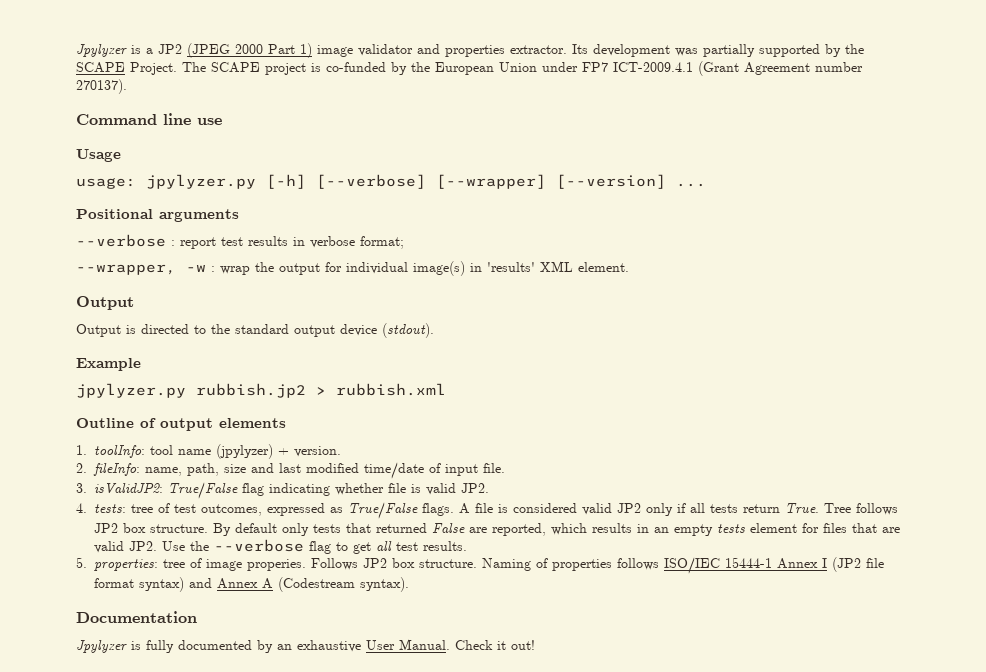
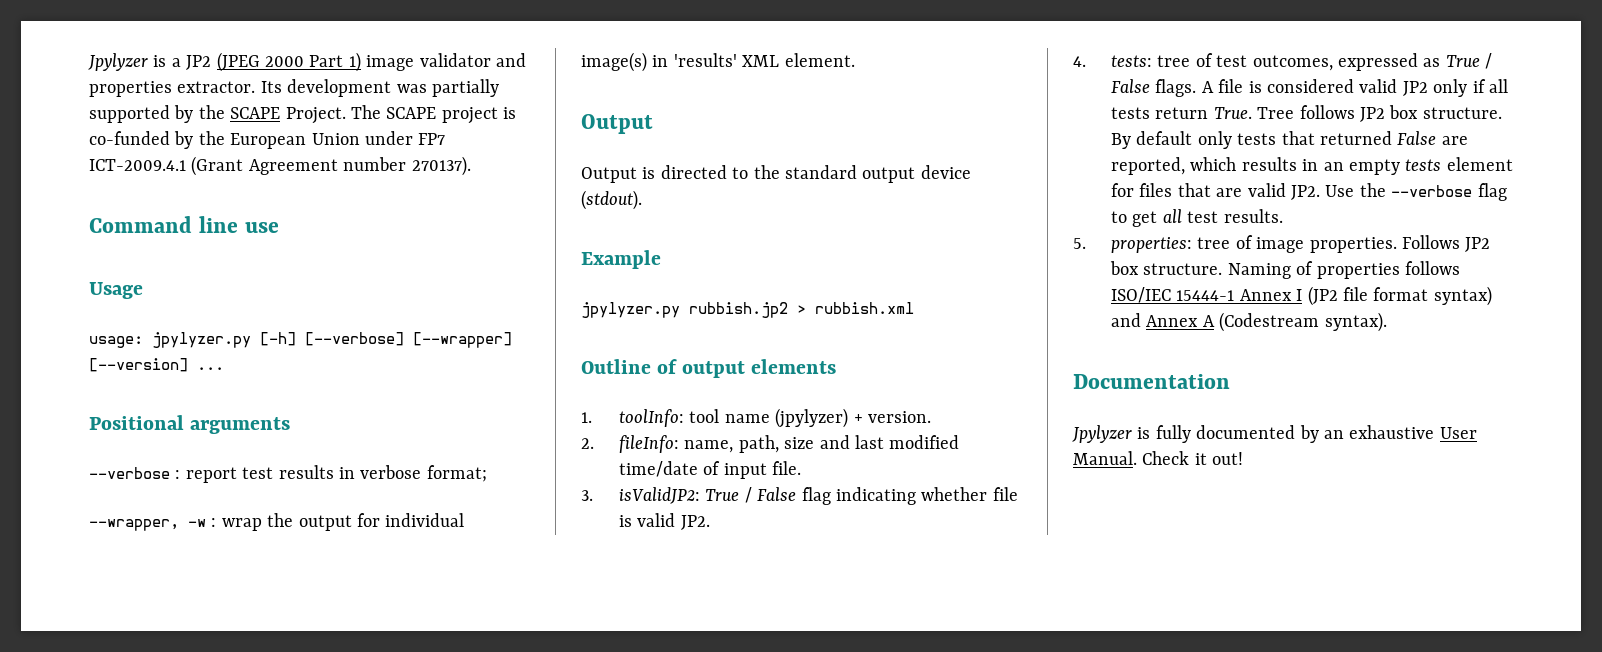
- 3. isValidJP2: True/False flag indicating whether file is valid JP2.
+ 3. isValidJP2: True / False flag indicating whether file is valid JP2.
- 4. tests: tree of test outcomes, expressed as True/False flags.
+ 4. tests: tree of test outcomes, expressed as True / False flags.
- 5. properties: tree of image properies.
+ 5. properties: tree of image properties.

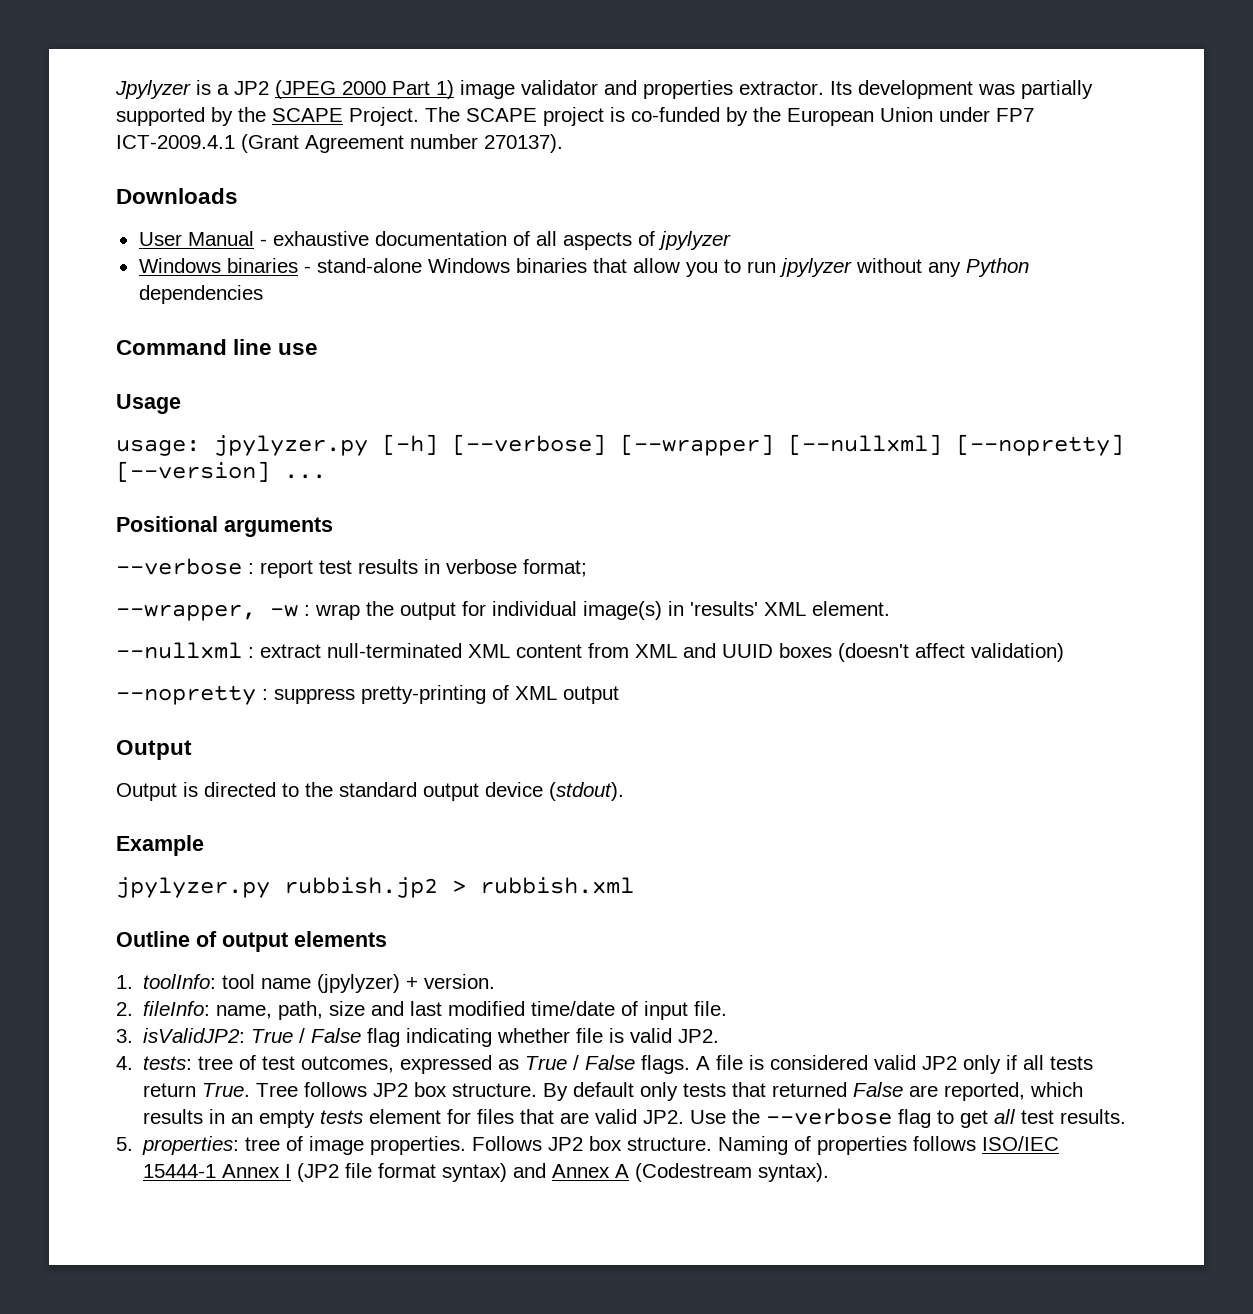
+ Downloads
+ User Manual - exhaustive documentation of all aspects of jpylyzer
+ Windows binaries - stand-alone Windows binaries that allow you to run jpylyzer without any Python dependencies
- usage: jpylyzer.py [-h] [--verbose] [--wrapper] [--version] ...
+ usage: jpylyzer.py [-h] [--verbose] [--wrapper] [--nullxml] [--nopretty] [--version] ...
+ --nullxml : extract null-terminated XML content from XML and UUID boxes (doesn't affect validation)
+ --nopretty : suppress pretty-printing of XML output
- Documentation
- Jpylyzer is fully documented by an exhaustive User Manual. Check it out!

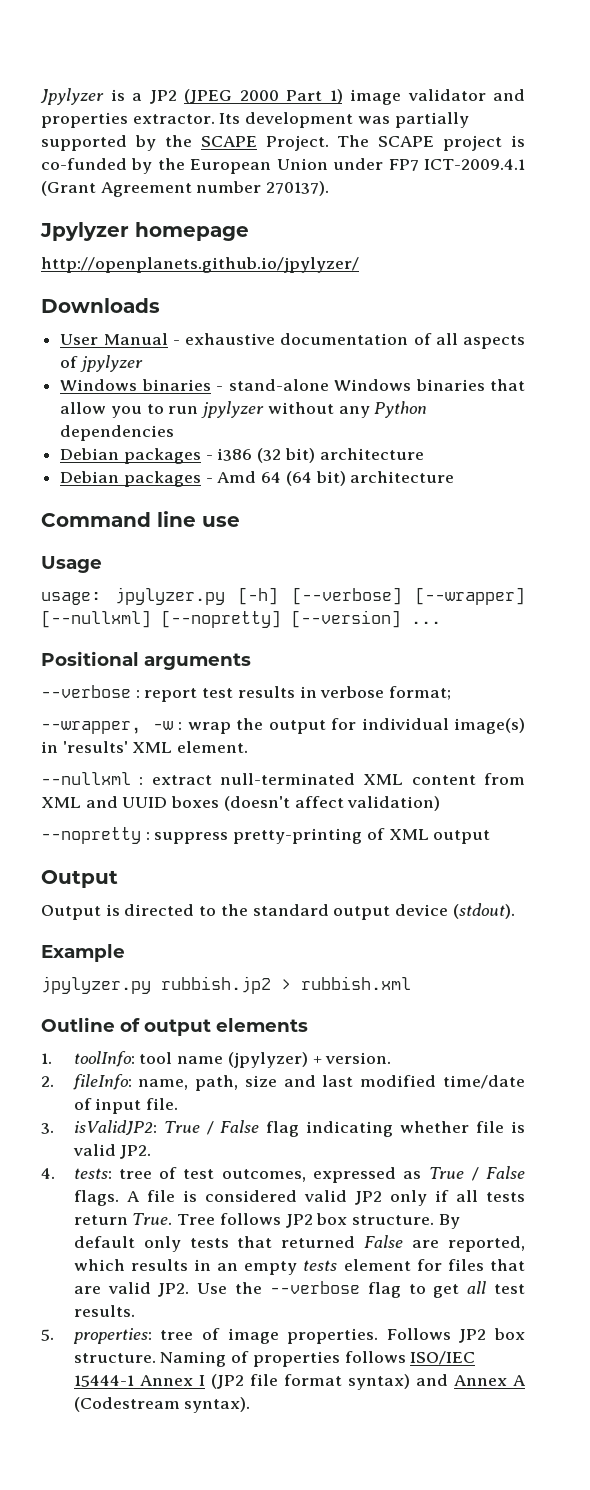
+ Jpylyzer homepage
+ http://openplanets.github.io/jpylyzer/
+ Debian packages - i386 (32 bit) architecture
+ Debian packages - Amd 64 (64 bit) architecture

